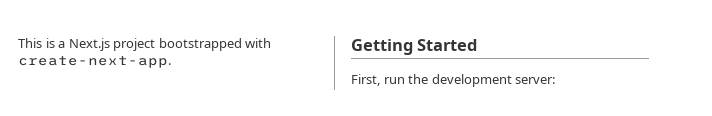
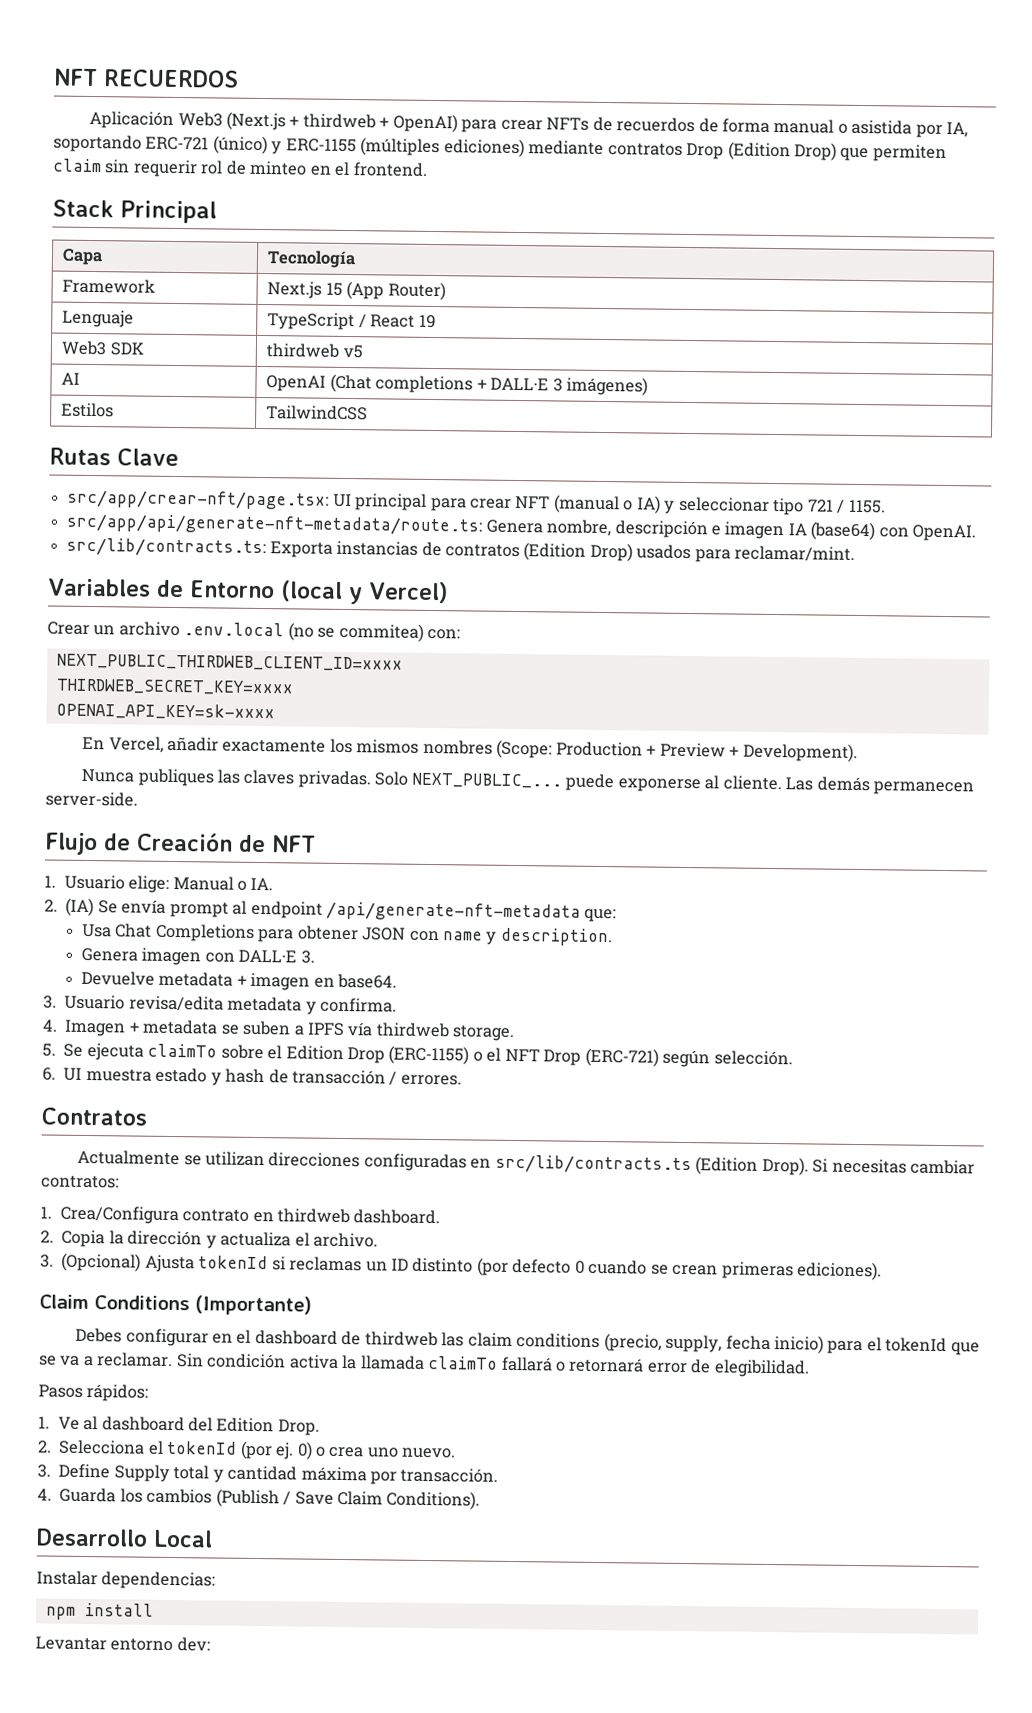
- This is a Next.js project bootstrapped with create-next-app.
- Getting Started
- First, run the development server:
+ NFT RECUERDOS
+ Aplicación Web3 (Next.js + thirdweb + OpenAI) para crear NFTs de recuerdos de forma manual o asistida por IA, soportando ERC-721 (único) y ERC-1155 (múltiples ediciones) mediante contratos Drop (Edition Drop) que permiten claim sin requerir rol de minteo en el frontend.
+ Stack Principal
+ Capa | Tecnología
+ Framework | Next.js 15 (App Router)
+ Lenguaje | TypeScript / React 19
+ Web3 SDK | thirdweb v5
+ AI | OpenAI (Chat completions + DALL·E 3 imágenes)
+ Estilos | TailwindCSS
+ Rutas Clave
+ src/app/crear-nft/page.tsx: UI principal para crear NFT (manual o IA) y seleccionar tipo 721 / 1155.
+ src/app/api/generate-nft-metadata/route.ts: Genera nombre, descripción e imagen IA (base64) con OpenAI.
+ src/lib/contracts.ts: Exporta instancias de contratos (Edition Drop) usados para reclamar/mint.
+ Variables de Entorno (local y Vercel)
+ Crear un archivo .env.local (no se commitea) con:
+ NEXT_PUBLIC_THIRDWEB_CLIENT_ID=xxxx
+ THIRDWEB_SECRET_KEY=xxxx
+ OPENAI_API_KEY=sk-xxxx
+ En Vercel, añadir exactamente los mismos nombres (Scope: Production + Preview + Development).
+ Nunca publiques las claves privadas. Solo NEXT_PUBLIC_... puede exponerse al cliente. Las demás permanecen server-side.
+ Flujo de Creación de NFT
+ 1. Usuario elige: Manual o IA.
+ 2. (IA) Se envía prompt al endpoint /api/generate-nft-metadata que:
+ Usa Chat Completions para obtener JSON con name y description.
+ Genera imagen con DALL·E 3.
+ Devuelve metadata + imagen en base64.
+ 3. Usuario revisa/edita metadata y confirma.
+ 4. Imagen + metadata se suben a IPFS vía thirdweb storage.
+ 5. Se ejecuta claimTo sobre el Edition Drop (ERC-1155) o el NFT Drop (ERC-721) según selección.
+ 6. UI muestra estado y hash de transacción / errores.
+ Contratos
+ Actualmente se utilizan direcciones configuradas en src/lib/contracts.ts (Edition Drop). Si necesitas cambiar contratos:
+ 1. Crea/Configura contrato en thirdweb dashboard.
+ 2. Copia la dirección y actualiza el archivo.
+ 3. (Opcional) Ajusta tokenId si reclamas un ID distinto (por defecto 0 cuando se crean primeras ediciones).
+ Claim Conditions (Importante)
+ Debes configurar en el dashboard de thirdweb las claim conditions (precio, supply, fecha inicio) para el tokenId que se va a reclamar. Sin condición activa la llamada claimTo fallará o retornará error de elegibilidad.
+ Pasos rápidos:
+ 1. Ve al dashboard del Edition Drop.
+ 2. Selecciona el tokenId (por ej. 0) o crea uno nuevo.
+ 3. Define Supply total y cantidad máxima por transacción.
+ 4. Guarda los cambios (Publish / Save Claim Conditions).
+ Desarrollo Local
+ Instalar dependencias:
+ npm install
+ Levantar entorno dev:

